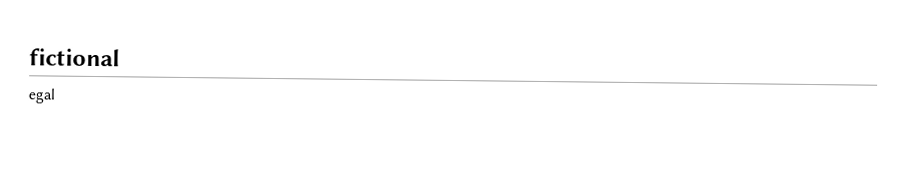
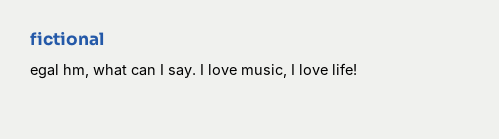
- egal
+ egal hm, what can I say. I love music, I love life!

